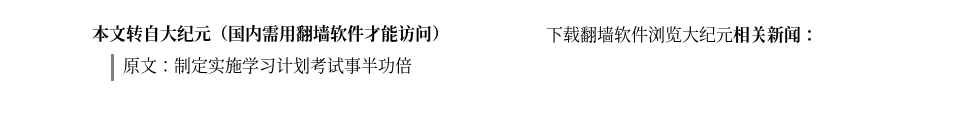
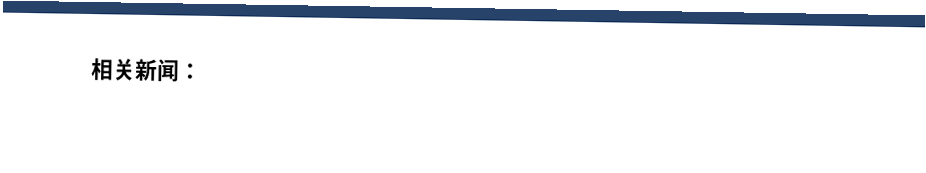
- 本文转自大纪元（国内需用翻墙软件才能访问）
- 原文：制定实施学习计划考试事半功倍
- 下载翻墙软件浏览大纪元相关新闻：
+ 相关新闻：

